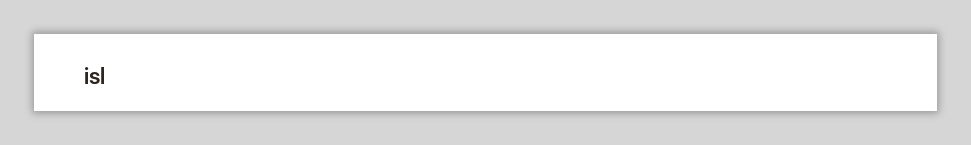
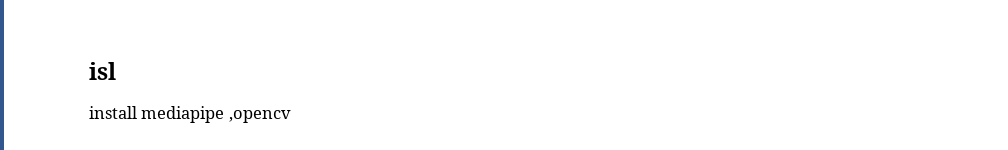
+ install mediapipe ,opencv

